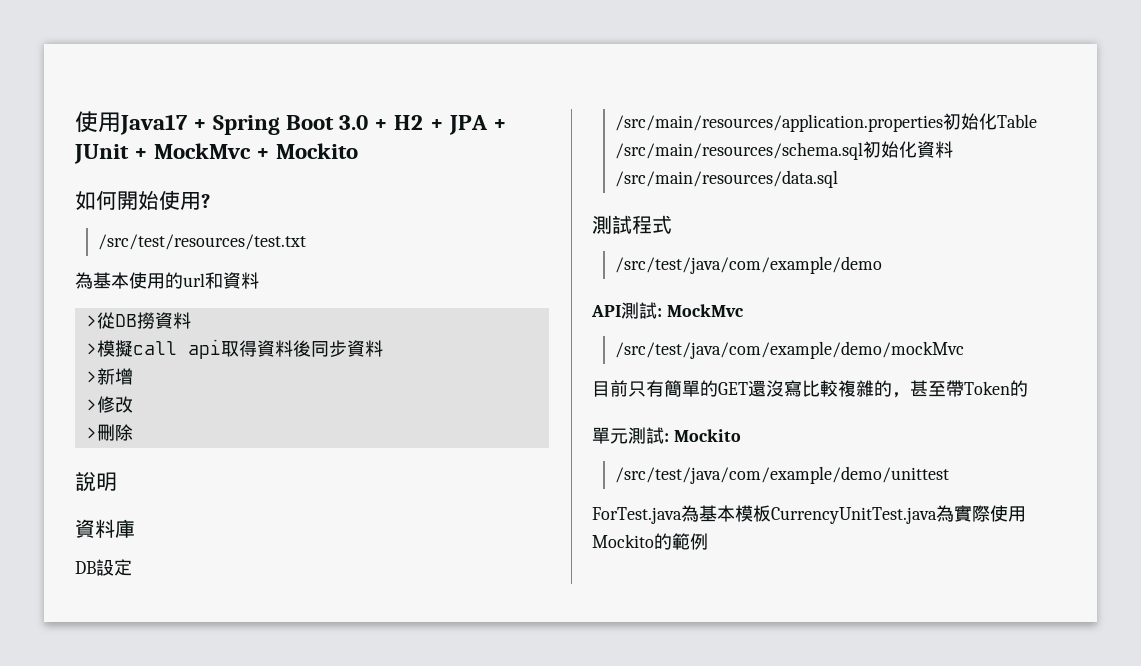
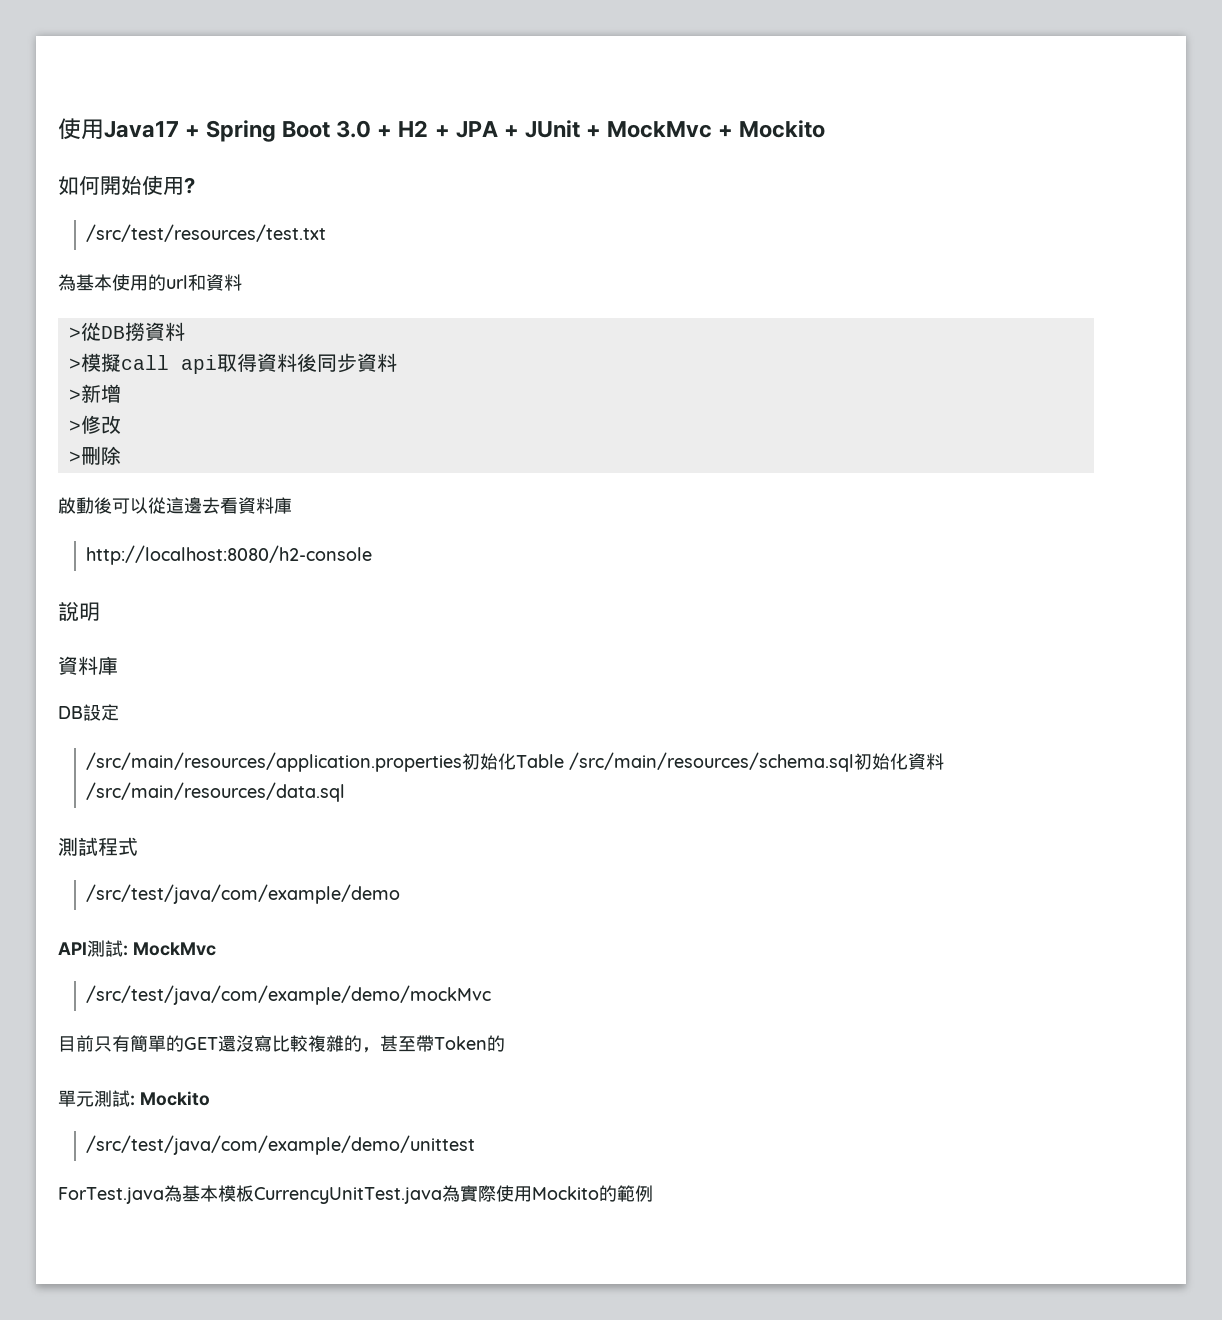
+ 啟動後可以從這邊去看資料庫
+ http://localhost:8080/h2-console

